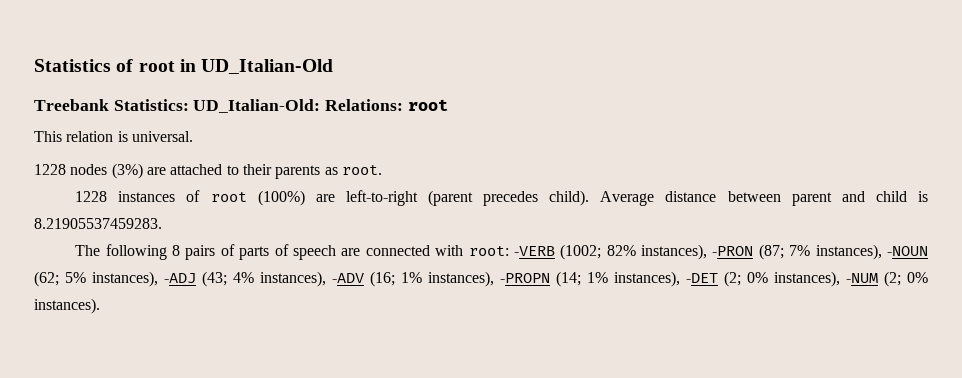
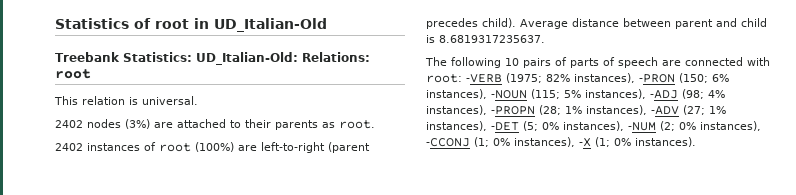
- 1228 nodes (3%) are attached to their parents as root.
+ 2402 nodes (3%) are attached to their parents as root.
- 1228 instances of root (100%) are left-to-right (parent precedes child).
+ 2402 instances of root (100%) are left-to-right (parent precedes child).
- Average distance between parent and child is 8.21905537459283.
+ Average distance between parent and child is 8.6819317235637.
- The following 8 pairs of parts of speech are connected with root: -VERB (1002; 82% instances), -PRON (87; 7% instances), -NOUN (62; 5% instances), -ADJ (43; 4% instances), -ADV (16; 1% instances), -PROPN (14; 1% instances), -DET (2; 0% instances), -NUM (2; 0% instances).
+ The following 10 pairs of parts of speech are connected with root: -VERB (1975; 82% instances), -PRON (150; 6% instances), -NOUN (115; 5% instances), -ADJ (98; 4% instances), -PROPN (28; 1% instances), -ADV (27; 1% instances), -DET (5; 0% instances), -NUM (2; 0% instances), -CCONJ (1; 0% instances), -X (1; 0% instances).

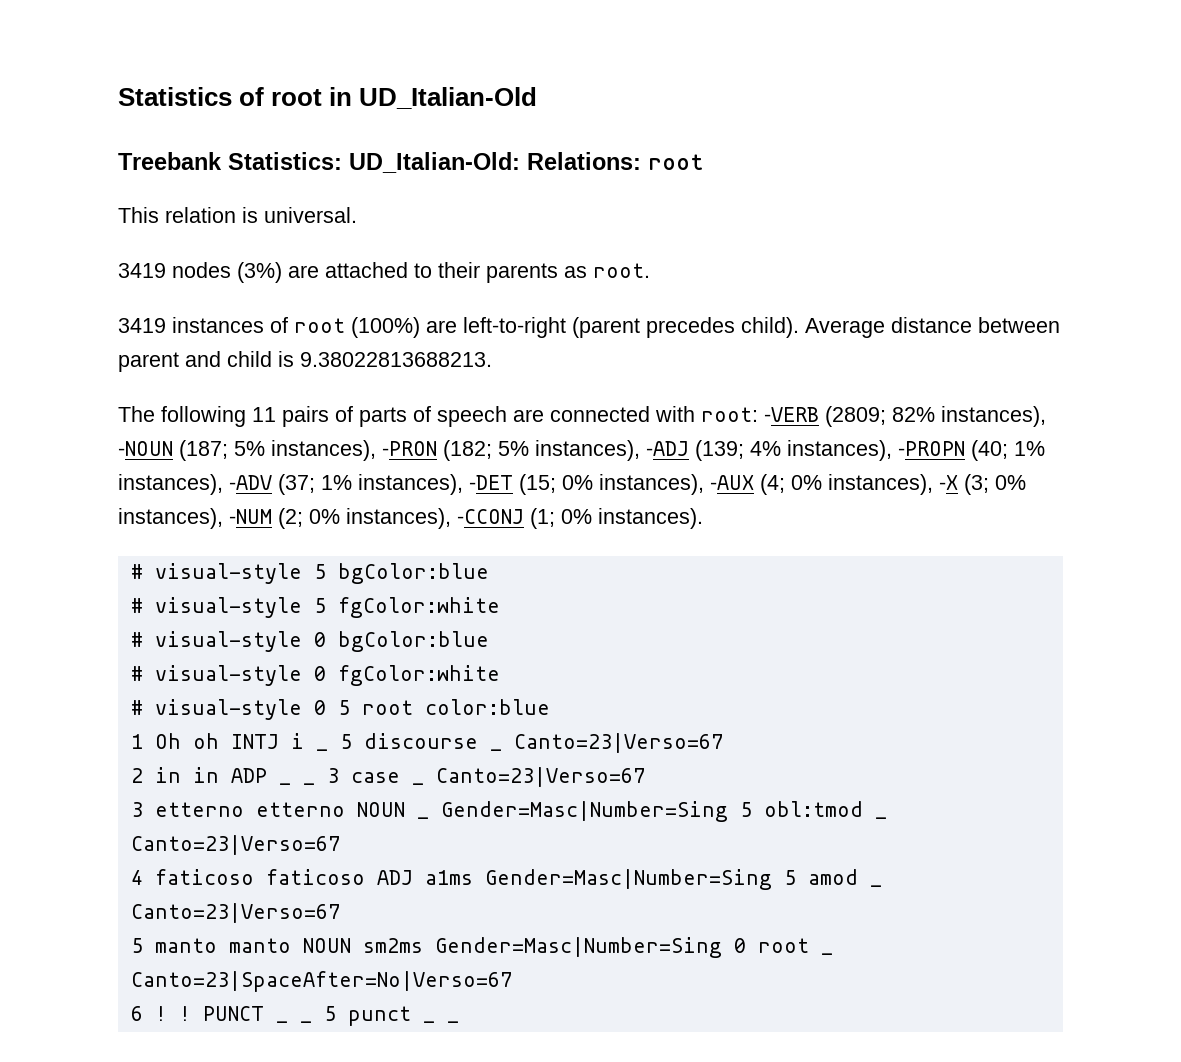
- 2402 nodes (3%) are attached to their parents as root.
+ 3419 nodes (3%) are attached to their parents as root.
- 2402 instances of root (100%) are left-to-right (parent precedes child).
+ 3419 instances of root (100%) are left-to-right (parent precedes child).
- Average distance between parent and child is 8.6819317235637.
+ Average distance between parent and child is 9.38022813688213.
- The following 10 pairs of parts of speech are connected with root: -VERB (1975; 82% instances), -PRON (150; 6% instances), -NOUN (115; 5% instances), -ADJ (98; 4% instances), -PROPN (28; 1% instances), -ADV (27; 1% instances), -DET (5; 0% instances), -NUM (2; 0% instances), -CCONJ (1; 0% instances), -X (1; 0% instances).
+ The following 11 pairs of parts of speech are connected with root: -VERB (2809; 82% instances), -NOUN (187; 5% instances), -PRON (182; 5% instances), -ADJ (139; 4% instances), -PROPN (40; 1% instances), -ADV (37; 1% instances), -DET (15; 0% instances), -AUX (4; 0% instances), -X (3; 0% instances), -NUM (2; 0% instances), -CCONJ (1; 0% instances).
+ # visual-style 5 bgColor:blue
+ # visual-style 5 fgColor:white
+ # visual-style 0 bgColor:blue
+ # visual-style 0 fgColor:white
+ # visual-style 0 5 root color:blue
+ 1 Oh oh INTJ i _ 5 discourse _ Canto=23|Verso=67
+ 2 in in ADP _ _ 3 case _ Canto=23|Verso=67
+ 3 etterno etterno NOUN _ Gender=Masc|Number=Sing 5 obl:tmod _ Canto=23|Verso=67
+ 4 faticoso faticoso ADJ a1ms Gender=Masc|Number=Sing 5 amod _ Canto=23|Verso=67
+ 5 manto manto NOUN sm2ms Gender=Masc|Number=Sing 0 root _ Canto=23|SpaceAfter=No|Verso=67
+ 6 ! ! PUNCT _ _ 5 punct _ _

